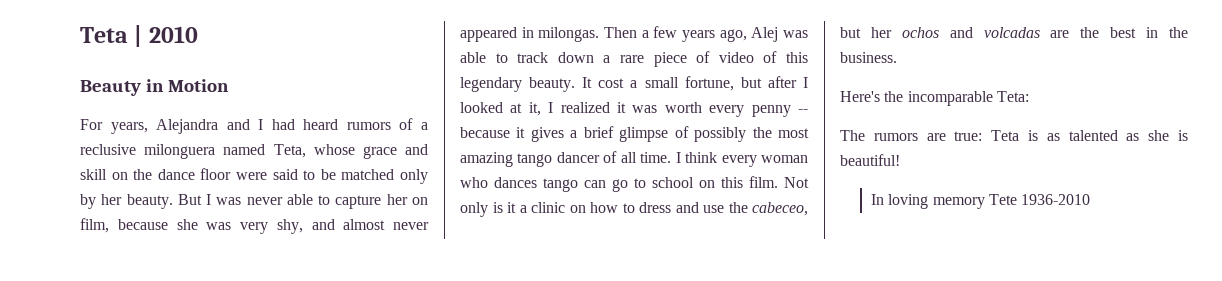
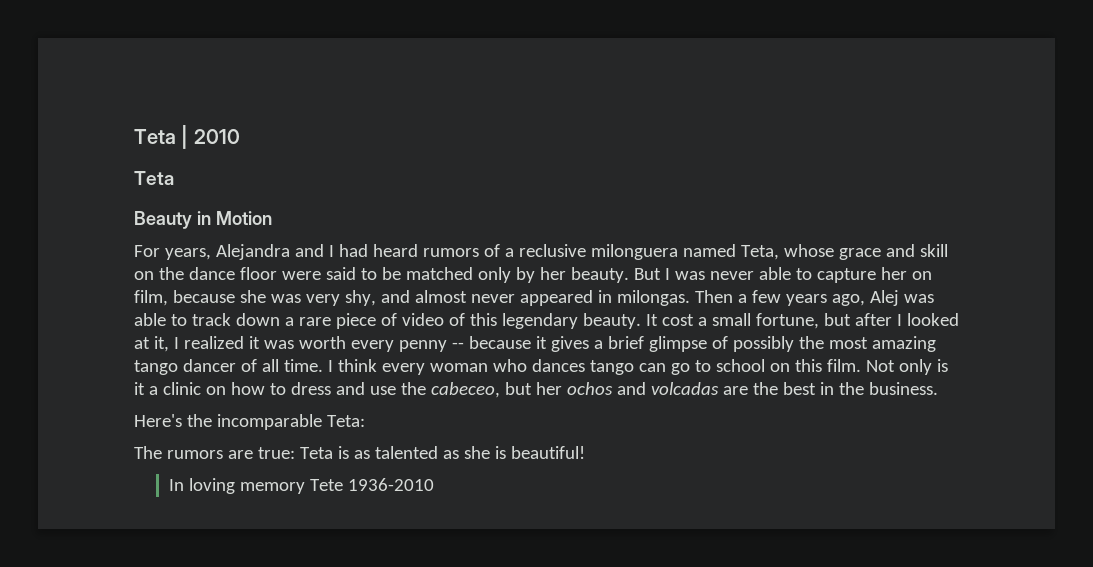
  Teta | 2010
+ Teta

